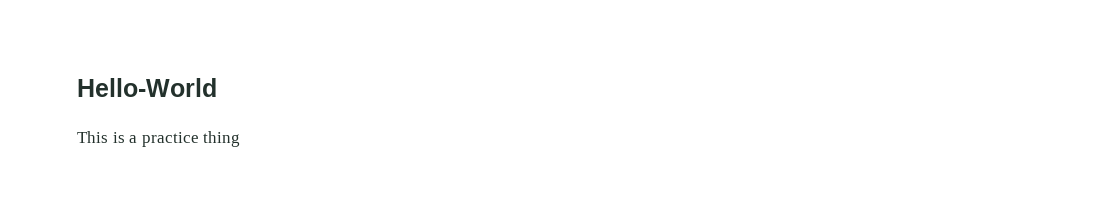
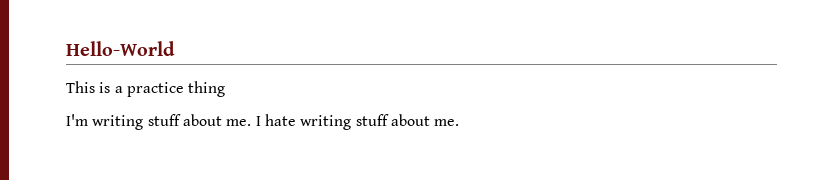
+ I'm writing stuff about me. I hate writing stuff about me.

